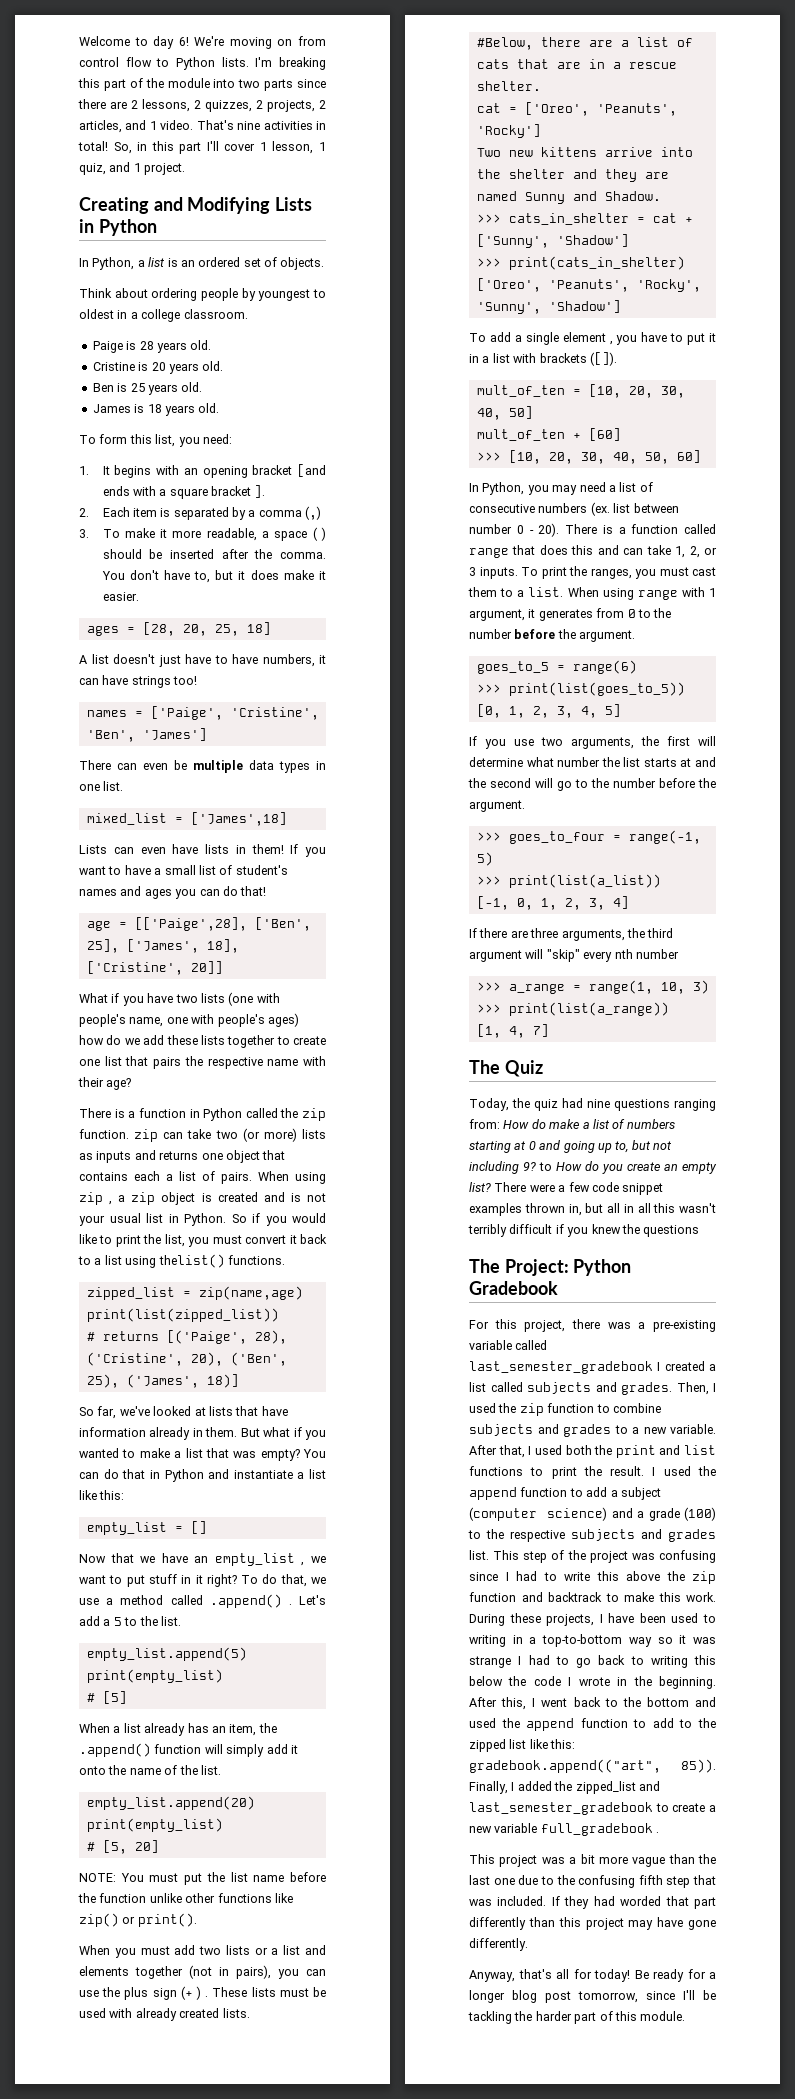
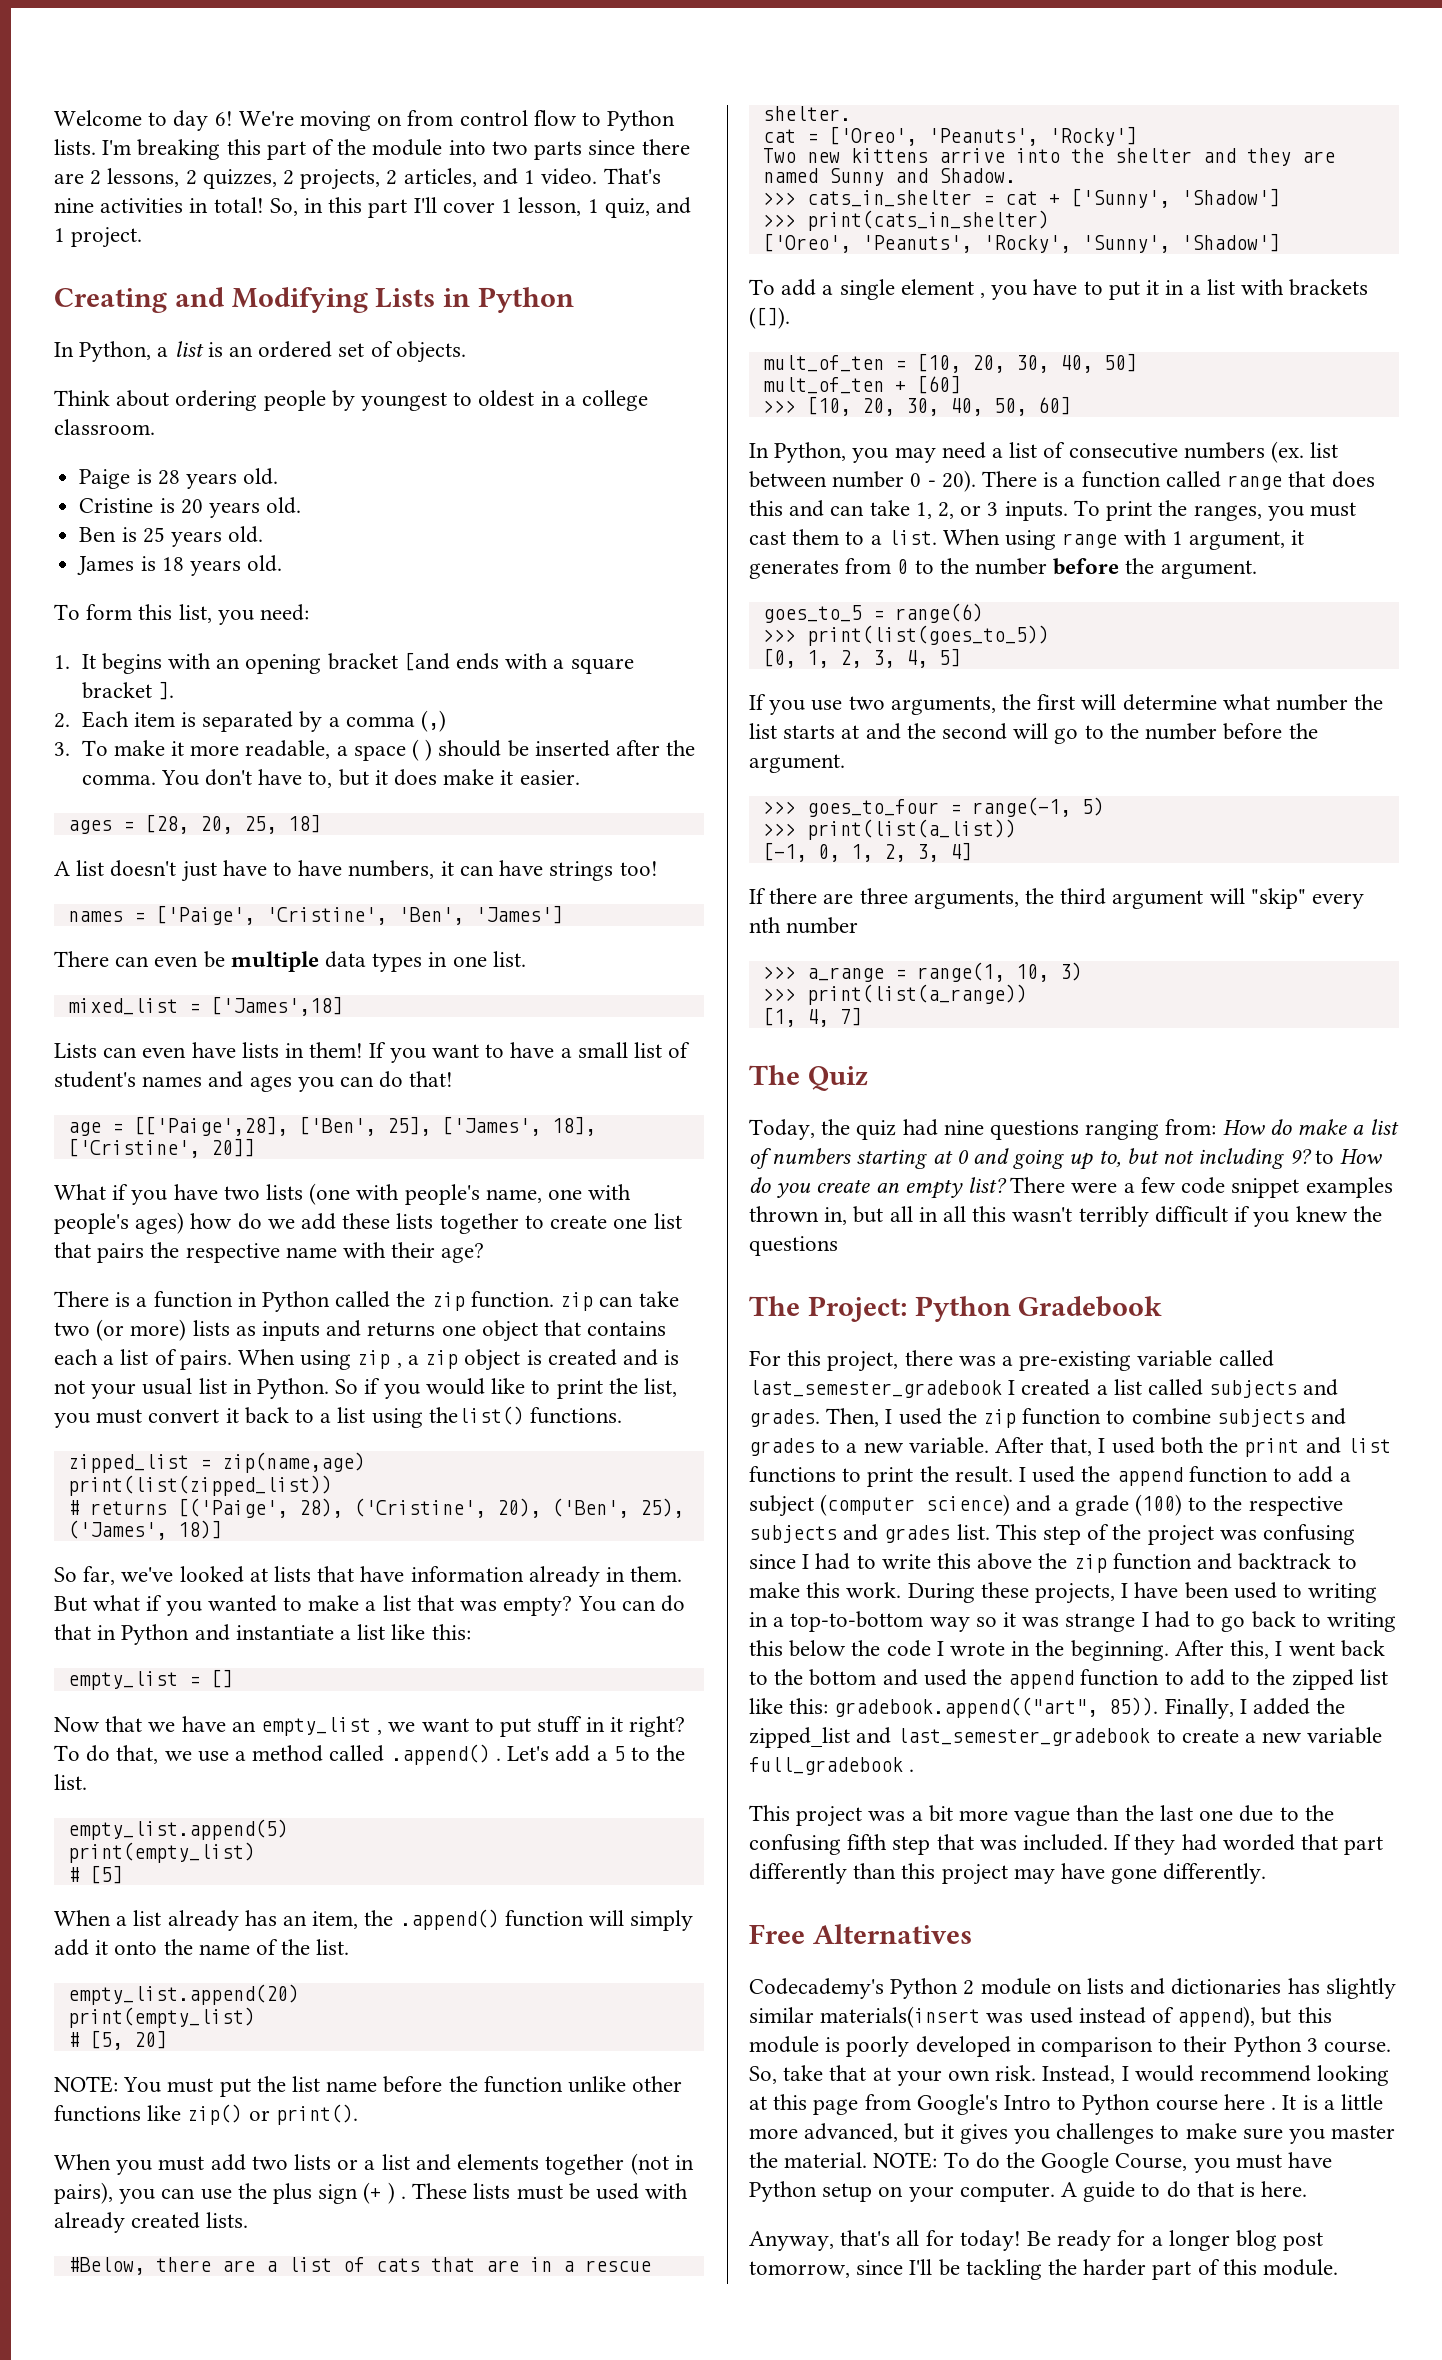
+ Free Alternatives
+ Codecademy's Python 2 module on lists and dictionaries has slightly similar materials(insert was used instead of append), but this module is poorly developed in comparison to their Python 3 course. So, take that at your own risk. Instead, I would recommend looking at this page from Google's Intro to Python course here . It is a little more advanced, but it gives you challenges to make sure you master the material. NOTE: To do the Google Course, you must have Python setup on your computer. A guide to do that is here.

